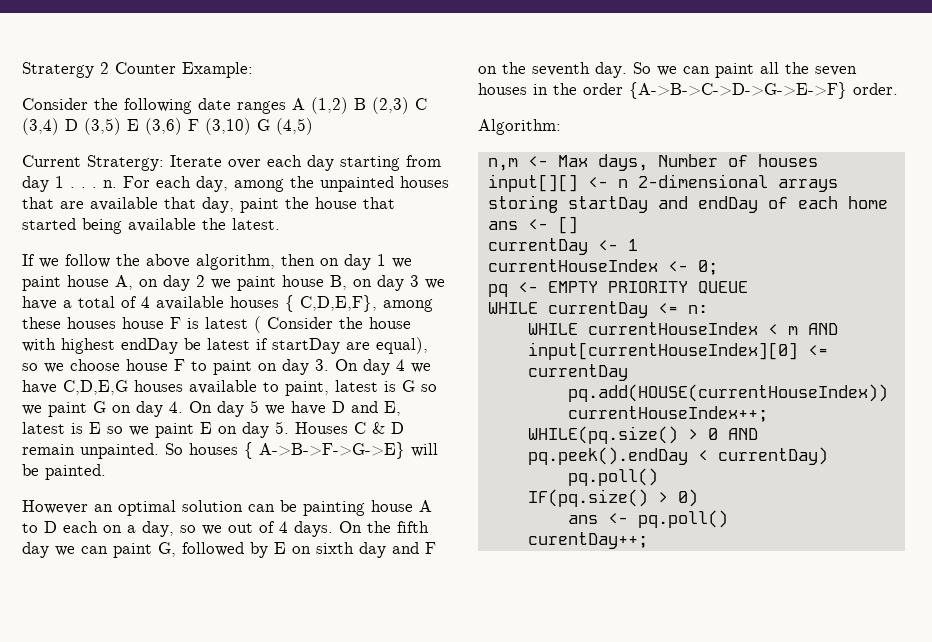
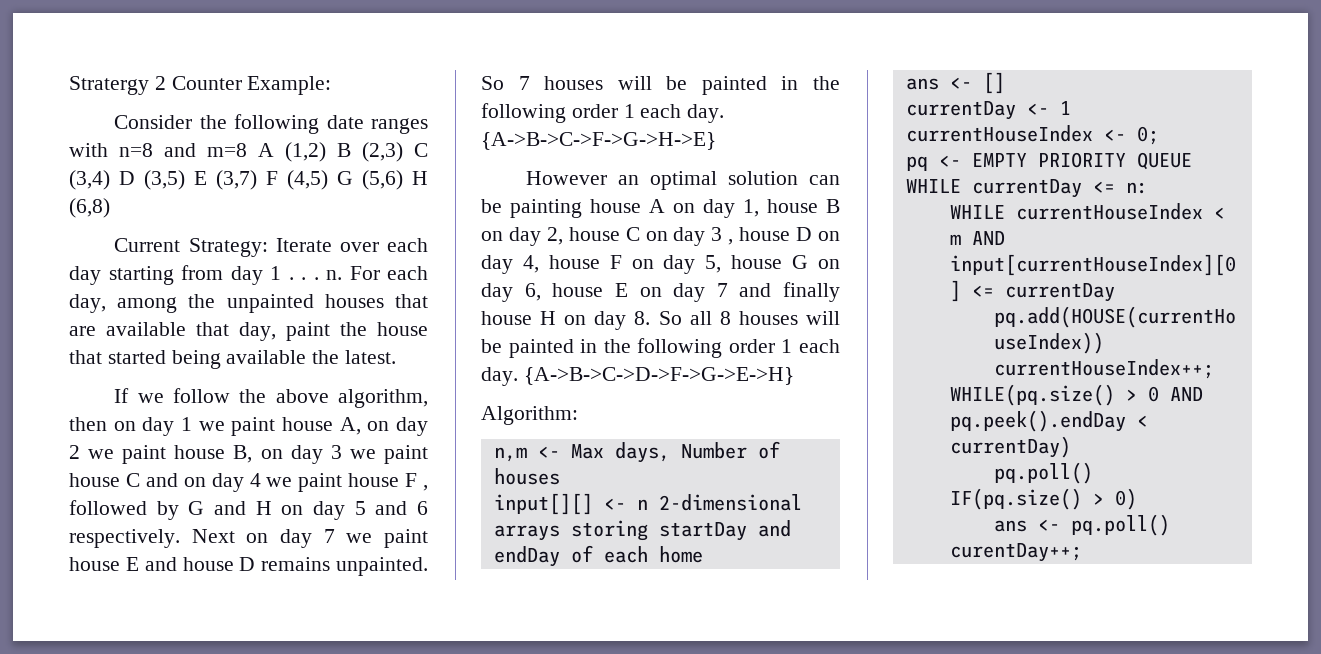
- Consider the following date ranges A (1,2) B (2,3) C (3,4) D (3,5) E (3,6) F (3,10) G (4,5)
+ Consider the following date ranges with n=8 and m=8 A (1,2) B (2,3) C (3,4) D (3,5) E (3,7) F (4,5) G (5,6) H (6,8)
- Current Stratergy: Iterate over each day starting from day 1 . . . n.
+ Current Strategy: Iterate over each day starting from day 1 . . . n.
- If we follow the above algorithm, then on day 1 we paint house A, on day 2 we paint house B, on day 3 we have a total of 4 available houses { C,D,E,F}, among these houses house F is latest ( Consider the house with highest endDay be latest if startDay are equal), so we choose house F to paint on day 3. On day 4 we have C,D,E,G houses available to paint, latest is G so we paint G on day 4. On day 5 we have D and E, latest is E so we paint E on day 5. Houses C & D remain unpainted. So houses { A->B->F->G->E} will be painted.
+ If we follow the above algorithm, then on day 1 we paint house A, on day 2 we paint house B, on day 3 we paint house C and on day 4 we paint house F , followed by G and H on day 5 and 6 respectively. Next on day 7 we paint house E and house D remains unpainted. So 7 houses will be painted in the following order 1 each day. {A->B->C->F->G->H->E}
- However an optimal solution can be painting house A to D each on a day, so we out of 4 days. On the fifth day we can paint G, followed by E on sixth day and F on the seventh day. So we can paint all the seven houses in the order {A->B->C->D->G->E->F} order.
+ However an optimal solution can be painting house A on day 1, house B on day 2, house C on day 3 , house D on day 4, house F on day 5, house G on day 6, house E on day 7 and finally house H on day 8. So all 8 houses will be painted in the following order 1 each day. {A->B->C->D->F->G->E->H}

